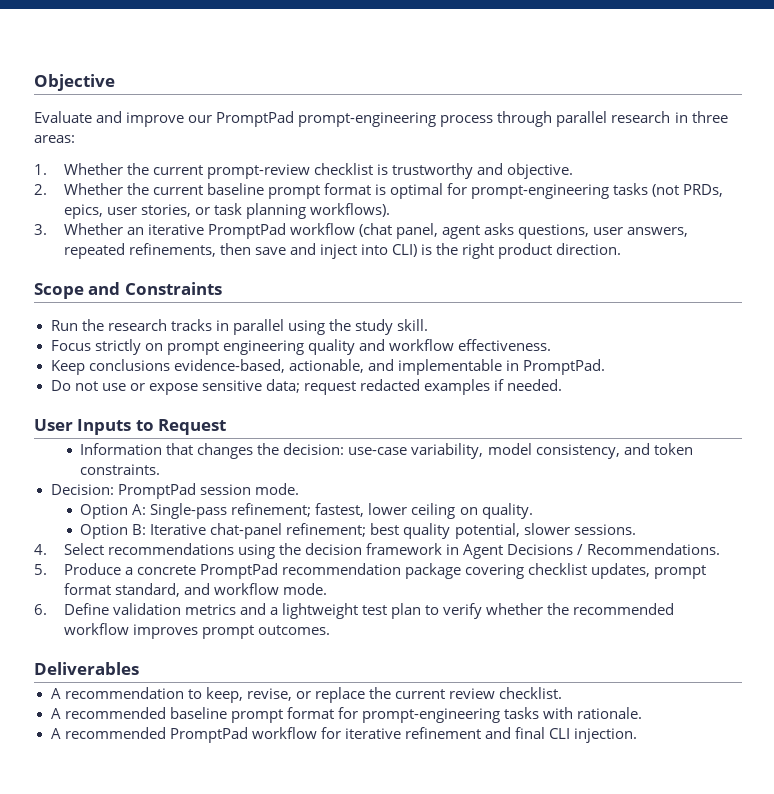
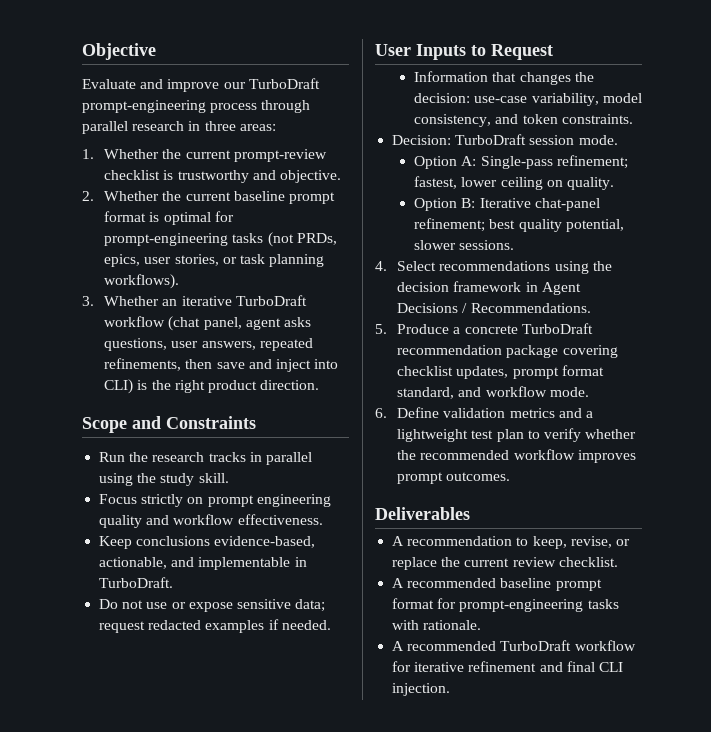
- Evaluate and improve our PromptPad prompt-engineering process through parallel research in three areas:
+ Evaluate and improve our TurboDraft prompt-engineering process through parallel research in three areas:
- 3. Whether an iterative PromptPad workflow (chat panel, agent asks questions, user answers, repeated refinements, then save and inject into CLI) is the right product direction.
+ 3. Whether an iterative TurboDraft workflow (chat panel, agent asks questions, user answers, repeated refinements, then save and inject into CLI) is the right product direction.
- Keep conclusions evidence-based, actionable, and implementable in PromptPad.
+ Keep conclusions evidence-based, actionable, and implementable in TurboDraft.
- Decision: PromptPad session mode.
+ Decision: TurboDraft session mode.
- 5. Produce a concrete PromptPad recommendation package covering checklist updates, prompt format standard, and workflow mode.
+ 5. Produce a concrete TurboDraft recommendation package covering checklist updates, prompt format standard, and workflow mode.
- A recommended PromptPad workflow for iterative refinement and final CLI injection.
+ A recommended TurboDraft workflow for iterative refinement and final CLI injection.

